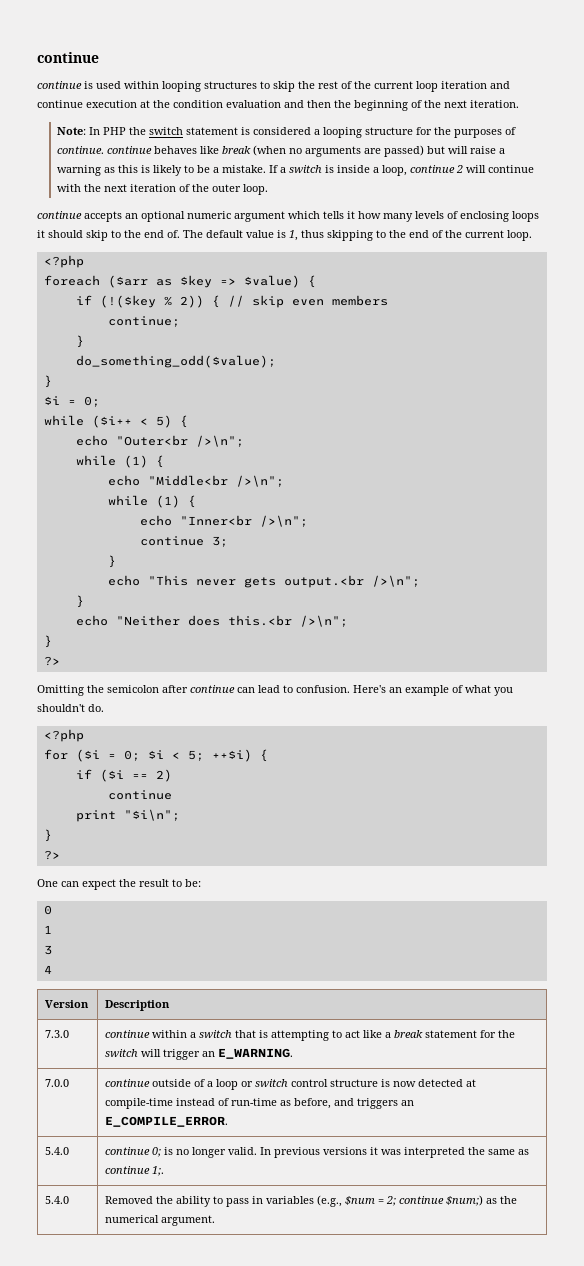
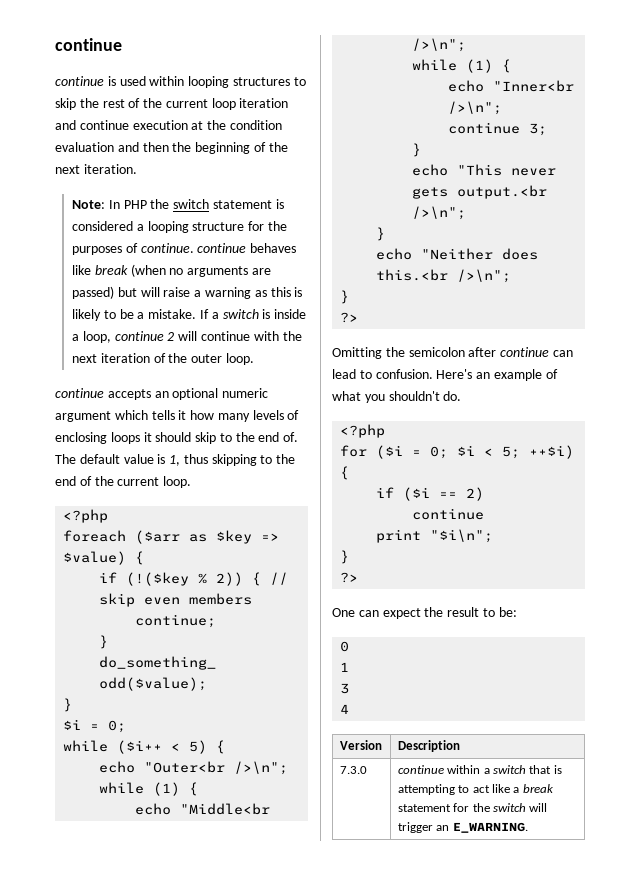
- 7.0.0 | continue outside of a loop or switch control structure is now detected at compile-time instead of run-time as before, and triggers an E_COMPILE_ERROR.
- 5.4.0 | continue 0; is no longer valid. In previous versions it was interpreted the same as continue 1;.
- 5.4.0 | Removed the ability to pass in variables (e.g., $num = 2; continue $num;) as the numerical argument.

